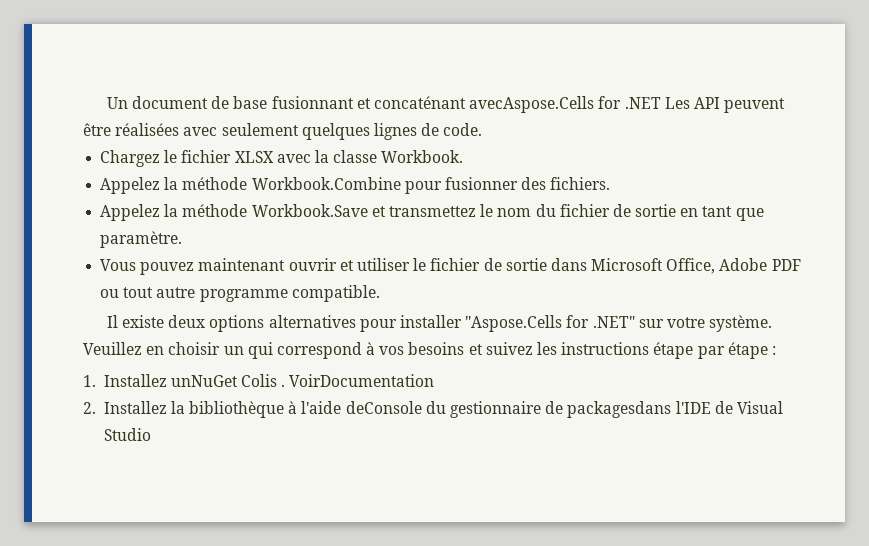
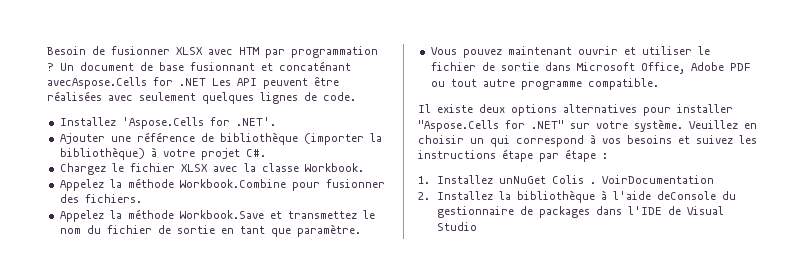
+ Besoin de fusionner XLSX avec HTM par programmation ?
+ Installez 'Aspose.Cells for .NET'.
+ Ajouter une référence de bibliothèque (importer la bibliothèque) à votre projet C#.
- 2. Installez la bibliothèque à l'aide deConsole du gestionnaire de packagesdans l'IDE de Visual Studio
+ 2. Installez la bibliothèque à l'aide deConsole du gestionnaire de packages dans l'IDE de Visual Studio

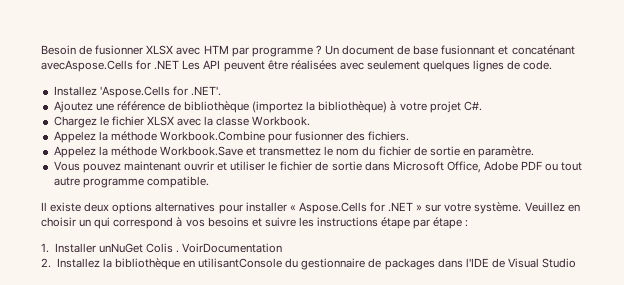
- Besoin de fusionner XLSX avec HTM par programmation ?
+ Besoin de fusionner XLSX avec HTM par programme ?
- Ajouter une référence de bibliothèque (importer la bibliothèque) à votre projet C#.
+ Ajoutez une référence de bibliothèque (importez la bibliothèque) à votre projet C#.
- Appelez la méthode Workbook.Save et transmettez le nom du fichier de sortie en tant que paramètre.
+ Appelez la méthode Workbook.Save et transmettez le nom du fichier de sortie en paramètre.
- Il existe deux options alternatives pour installer "Aspose.Cells for .NET" sur votre système.
+ Il existe deux options alternatives pour installer « Aspose.Cells for .NET » sur votre système.
- Veuillez en choisir un qui correspond à vos besoins et suivez les instructions étape par étape :
+ Veuillez en choisir un qui correspond à vos besoins et suivre les instructions étape par étape :
- 1. Installez unNuGet Colis .
+ 1. Installer unNuGet Colis .
- 2. Installez la bibliothèque à l'aide deConsole du gestionnaire de packages dans l'IDE de Visual Studio
+ 2. Installez la bibliothèque en utilisantConsole du gestionnaire de packages dans l'IDE de Visual Studio

